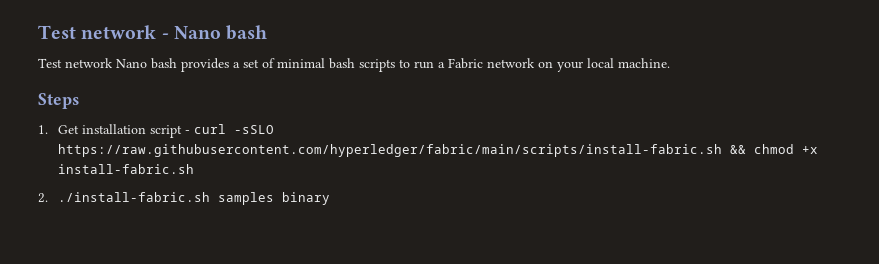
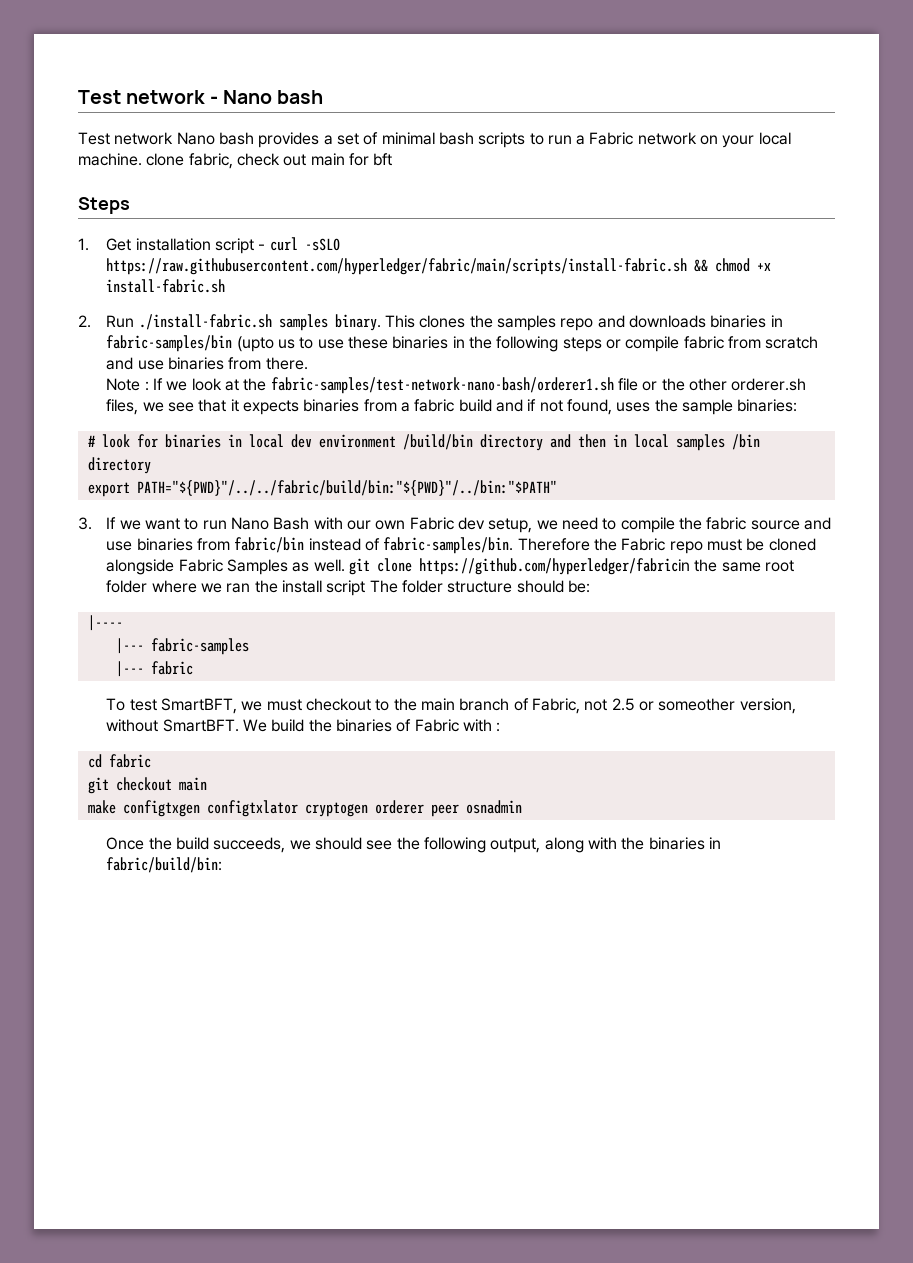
- Test network Nano bash provides a set of minimal bash scripts to run a Fabric network on your local machine.
+ Test network Nano bash provides a set of minimal bash scripts to run a Fabric network on your local machine. clone fabric, check out main for bft
- 2. ./install-fabric.sh samples binary
+ 2. Run ./install-fabric.sh samples binary. This clones the samples repo and downloads binaries in fabric-samples/bin (upto us to use these binaries in the following steps or compile fabric from scratch and use binaries from there.
+ Note : If we look at the fabric-samples/test-network-nano-bash/orderer1.sh file or the other orderer.sh files, we see that it expects binaries from a fabric build and if not found, uses the sample binaries:
+ # look for binaries in local dev environment /build/bin directory and then in local samples /bin directory
+ export PATH="${PWD}"/../../fabric/build/bin:"${PWD}"/../bin:"$PATH"
+ 3. If we want to run Nano Bash with our own Fabric dev setup, we need to compile the fabric source and use binaries from fabric/bin instead of fabric-samples/bin. Therefore the Fabric repo must be cloned alongside Fabric Samples as well. git clone https://github.com/hyperledger/fabricin the same root folder where we ran the install script The folder structure should be:
+ |----
+ |--- fabric-samples
+ |--- fabric
+ To test SmartBFT, we must checkout to the main branch of Fabric, not 2.5 or someother version, without SmartBFT. We build the binaries of Fabric with :
+ cd fabric
+ git checkout main
+ make configtxgen configtxlator cryptogen orderer peer osnadmin
+ Once the build succeeds, we should see the following output, along with the binaries in fabric/build/bin:

